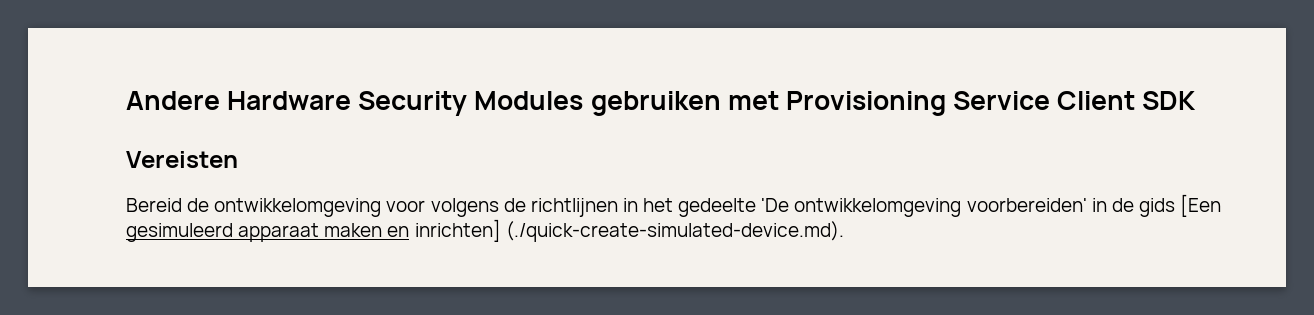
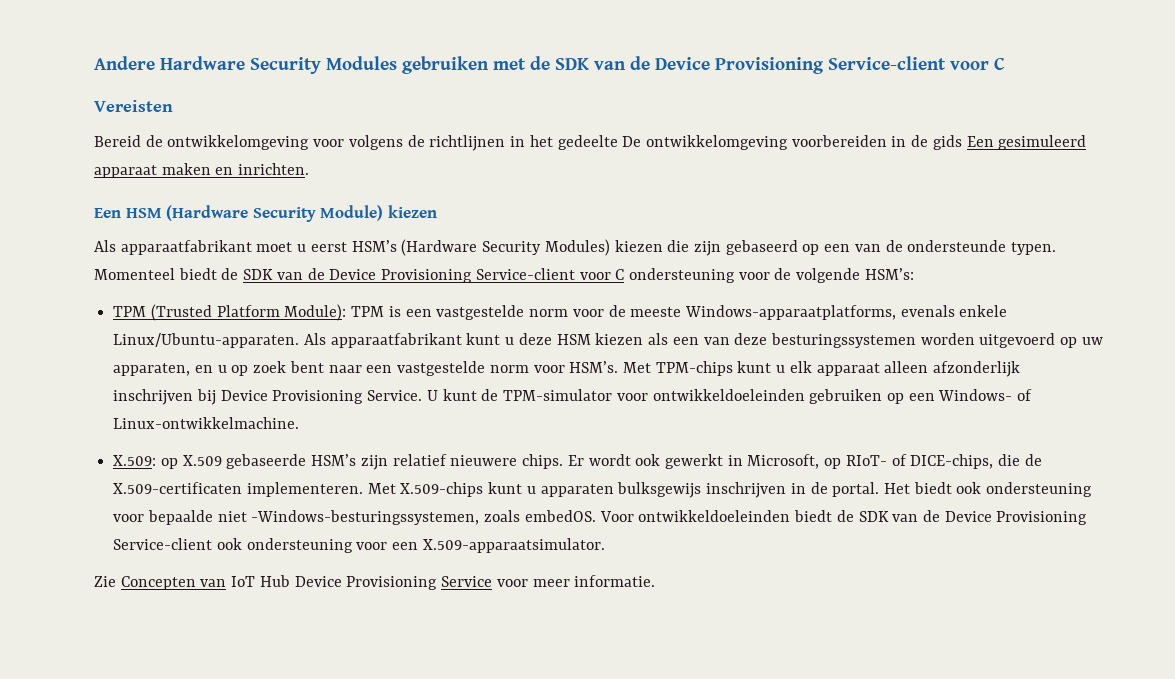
- Andere Hardware Security Modules gebruiken met Provisioning Service Client SDK
+ Andere Hardware Security Modules gebruiken met de SDK van de Device Provisioning Service-client voor C
- Bereid de ontwikkelomgeving voor volgens de richtlijnen in het gedeelte 'De ontwikkelomgeving voorbereiden' in de gids [Een gesimuleerd apparaat maken en inrichten] (./quick-create-simulated-device.md).
+ Bereid de ontwikkelomgeving voor volgens de richtlijnen in het gedeelte De ontwikkelomgeving voorbereiden in de gids Een gesimuleerd apparaat maken en inrichten.
+ Een HSM (Hardware Security Module) kiezen
+ Als apparaatfabrikant moet u eerst HSM’s (Hardware Security Modules) kiezen die zijn gebaseerd op een van de ondersteunde typen. Momenteel biedt de SDK van de Device Provisioning Service-client voor C ondersteuning voor de volgende HSM’s:
+ TPM (Trusted Platform Module): TPM is een vastgestelde norm voor de meeste Windows-apparaatplatforms, evenals enkele Linux/Ubuntu-apparaten. Als apparaatfabrikant kunt u deze HSM kiezen als een van deze besturingssystemen worden uitgevoerd op uw apparaten, en u op zoek bent naar een vastgestelde norm voor HSM’s. Met TPM-chips kunt u elk apparaat alleen afzonderlijk inschrijven bij Device Provisioning Service. U kunt de TPM-simulator voor ontwikkeldoeleinden gebruiken op een Windows- of Linux-ontwikkelmachine.
+ X.509: op X.509 gebaseerde HSM’s zijn relatief nieuwere chips. Er wordt ook gewerkt in Microsoft, op RIoT- of DICE-chips, die de X.509-certificaten implementeren. Met X.509-chips kunt u apparaten bulksgewijs inschrijven in de portal. Het biedt ook ondersteuning voor bepaalde niet -Windows-besturingssystemen, zoals embedOS. Voor ontwikkeldoeleinden biedt de SDK van de Device Provisioning Service-client ook ondersteuning voor een X.509-apparaatsimulator.
+ Zie Concepten van IoT Hub Device Provisioning Service voor meer informatie.

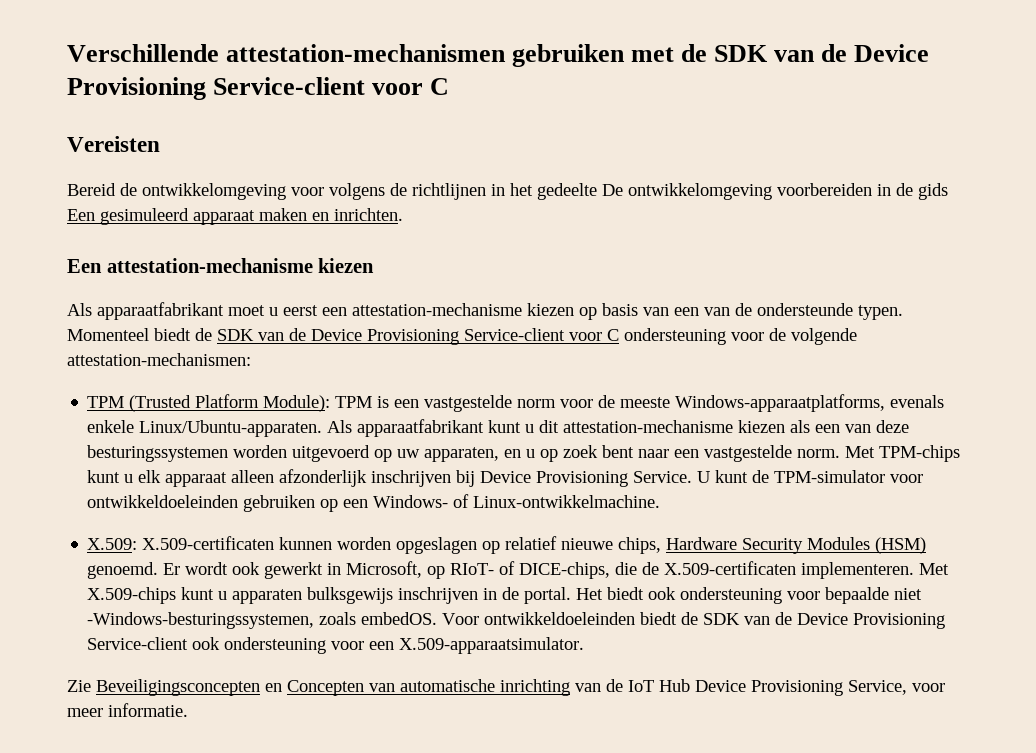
- Andere Hardware Security Modules gebruiken met de SDK van de Device Provisioning Service-client voor C
+ Verschillende attestation-mechanismen gebruiken met de SDK van de Device Provisioning Service-client voor C
- Een HSM (Hardware Security Module) kiezen
+ Een attestation-mechanisme kiezen
- Als apparaatfabrikant moet u eerst HSM’s (Hardware Security Modules) kiezen die zijn gebaseerd op een van de ondersteunde typen.
+ Als apparaatfabrikant moet u eerst een attestation-mechanisme kiezen op basis van een van de ondersteunde typen.
- Momenteel biedt de SDK van de Device Provisioning Service-client voor C ondersteuning voor de volgende HSM’s:
+ Momenteel biedt de SDK van de Device Provisioning Service-client voor C ondersteuning voor de volgende attestation-mechanismen:
- Als apparaatfabrikant kunt u deze HSM kiezen als een van deze besturingssystemen worden uitgevoerd op uw apparaten, en u op zoek bent naar een vastgestelde norm voor HSM’s.
+ Als apparaatfabrikant kunt u dit attestation-mechanisme kiezen als een van deze besturingssystemen worden uitgevoerd op uw apparaten, en u op zoek bent naar een vastgestelde norm.
- X.509: op X.509 gebaseerde HSM’s zijn relatief nieuwere chips.
+ X.509: X.509-certificaten kunnen worden opgeslagen op relatief nieuwe chips, Hardware Security Modules (HSM) genoemd.
- Zie Concepten van IoT Hub Device Provisioning Service voor meer informatie.
+ Zie Beveiligingsconcepten en Concepten van automatische inrichting van de IoT Hub Device Provisioning Service, voor meer informatie.

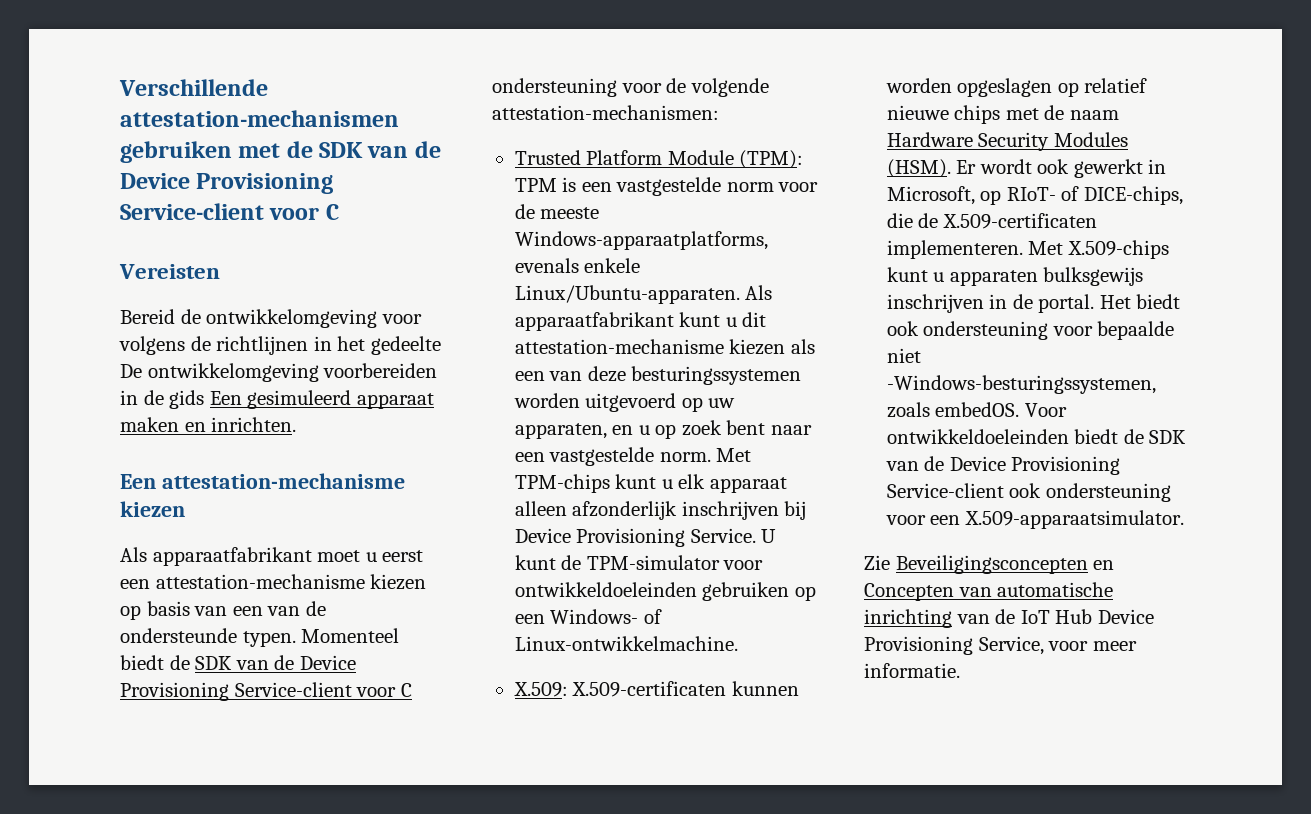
- TPM (Trusted Platform Module): TPM is een vastgestelde norm voor de meeste Windows-apparaatplatforms, evenals enkele Linux/Ubuntu-apparaten.
+ Trusted Platform Module (TPM): TPM is een vastgestelde norm voor de meeste Windows-apparaatplatforms, evenals enkele Linux/Ubuntu-apparaten.
- X.509: X.509-certificaten kunnen worden opgeslagen op relatief nieuwe chips, Hardware Security Modules (HSM) genoemd.
+ X.509: X.509-certificaten kunnen worden opgeslagen op relatief nieuwe chips met de naam Hardware Security Modules (HSM).

